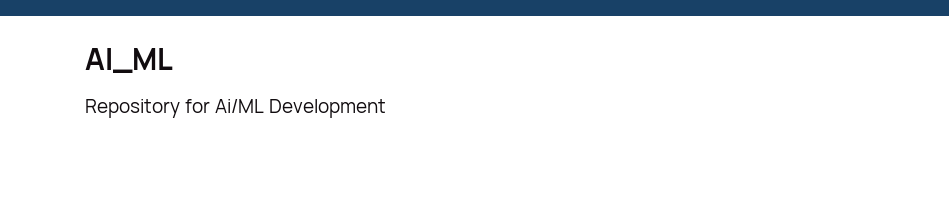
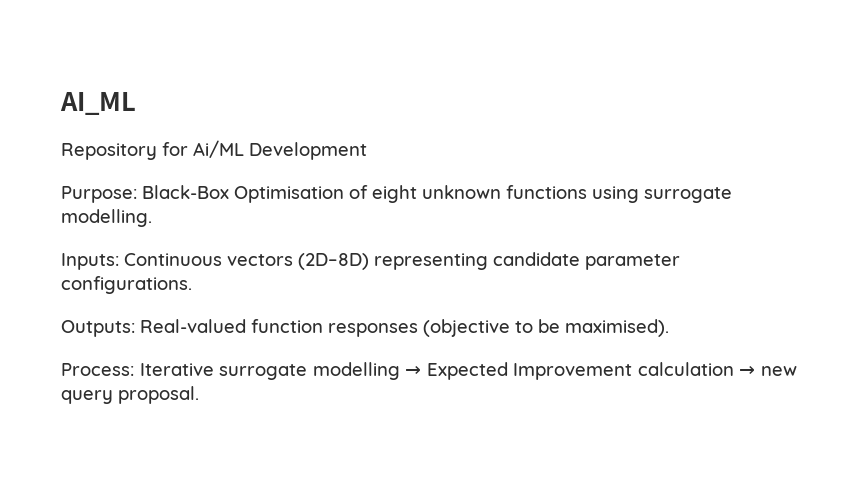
+ Purpose: Black-Box Optimisation of eight unknown functions using surrogate modelling.
+ Inputs: Continuous vectors (2D–8D) representing candidate parameter configurations.
+ Outputs: Real-valued function responses (objective to be maximised).
+ Process: Iterative surrogate modelling → Expected Improvement calculation → new query proposal.

